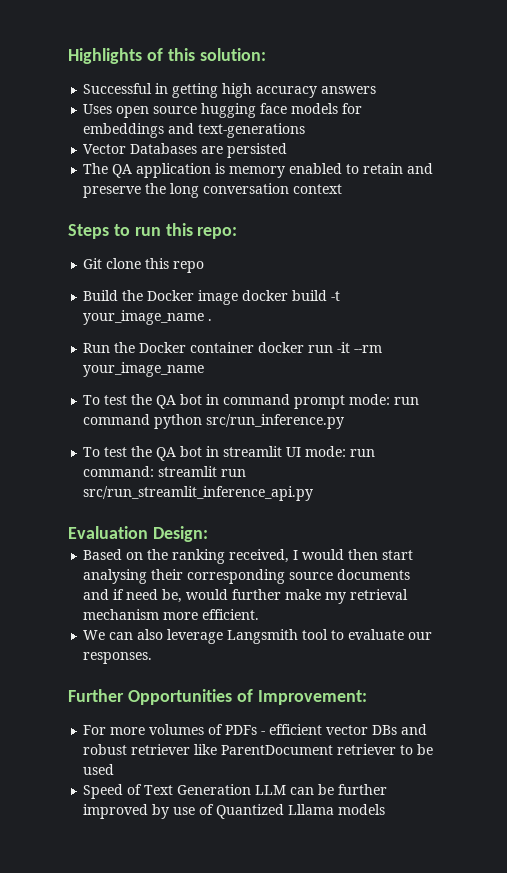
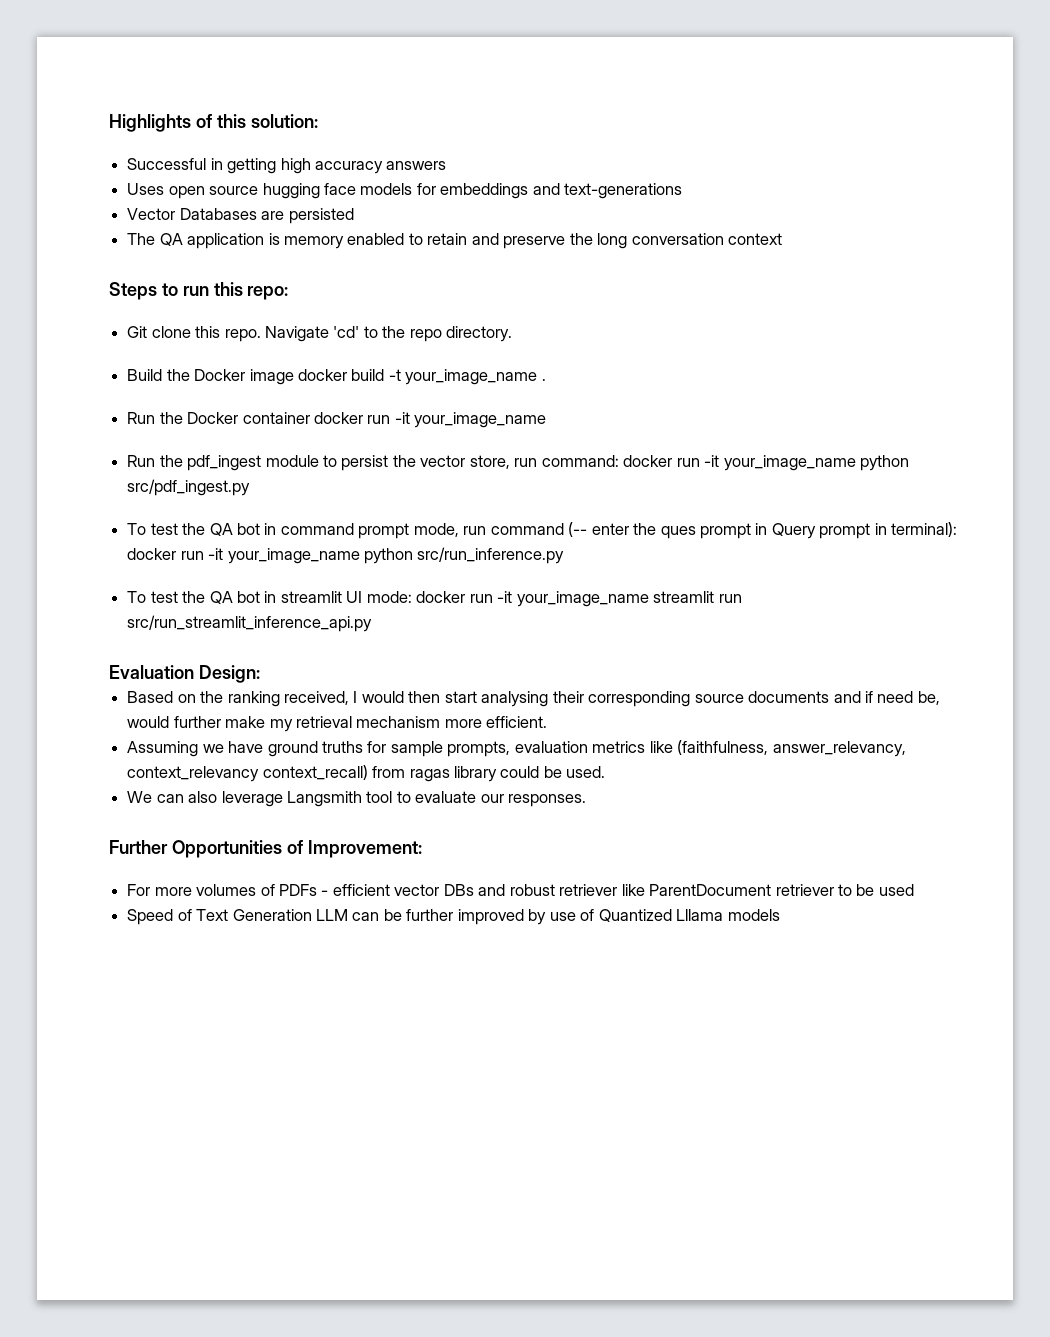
- Git clone this repo
+ Git clone this repo. Navigate 'cd' to the repo directory.
- Run the Docker container docker run -it --rm your_image_name
+ Run the Docker container docker run -it your_image_name
+ Run the pdf_ingest module to persist the vector store, run command: docker run -it your_image_name python src/pdf_ingest.py
- To test the QA bot in command prompt mode: run command python src/run_inference.py
+ To test the QA bot in command prompt mode, run command (-- enter the ques prompt in Query prompt in terminal): docker run -it your_image_name python src/run_inference.py
- To test the QA bot in streamlit UI mode: run command: streamlit run src/run_streamlit_inference_api.py
+ To test the QA bot in streamlit UI mode: docker run -it your_image_name streamlit run src/run_streamlit_inference_api.py
+ Assuming we have ground truths for sample prompts, evaluation metrics like (faithfulness, answer_relevancy, context_relevancy context_recall) from ragas library could be used.

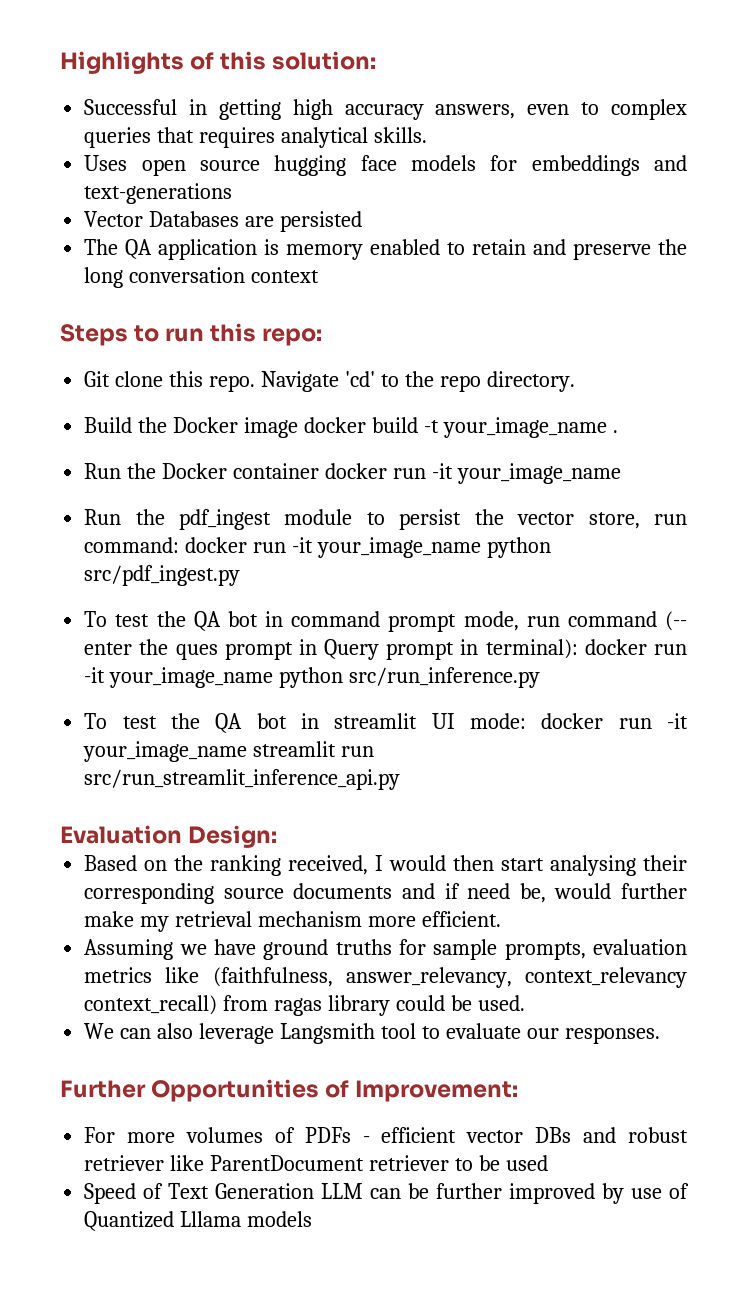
- Successful in getting high accuracy answers
+ Successful in getting high accuracy answers, even to complex queries that requires analytical skills.

